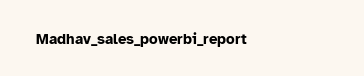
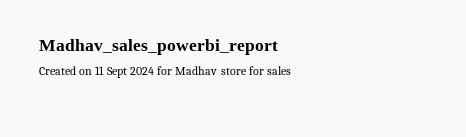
+ Created on 11 Sept 2024 for Madhav store for sales

